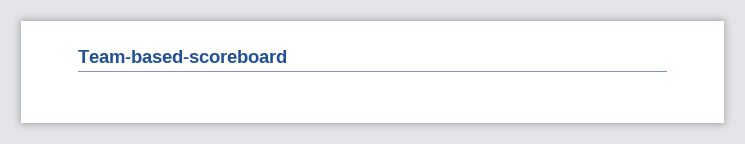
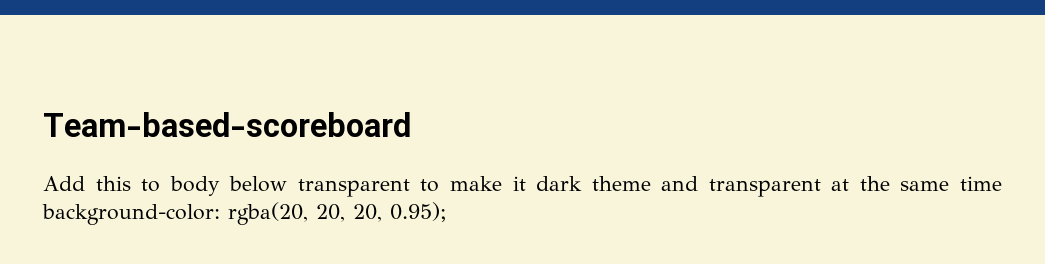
+ Add this to body below transparent to make it dark theme and transparent at the same time background-color: rgba(20, 20, 20, 0.95);

